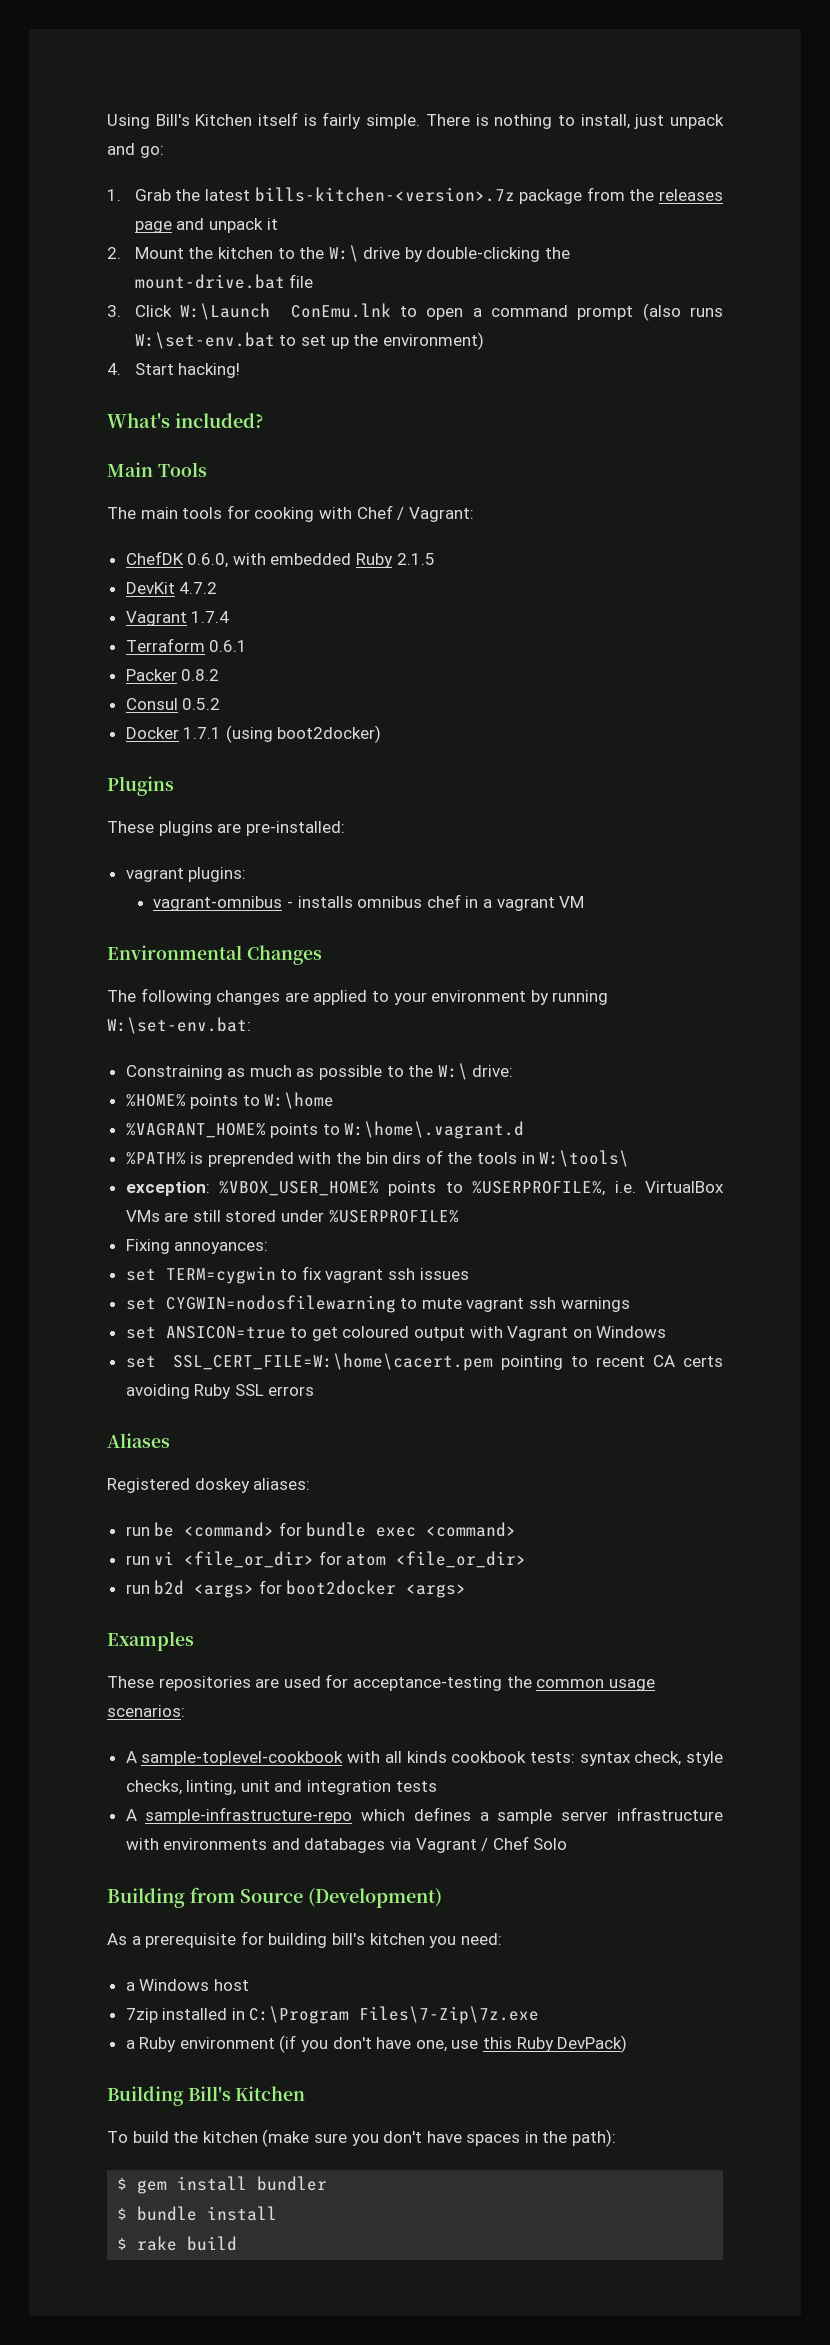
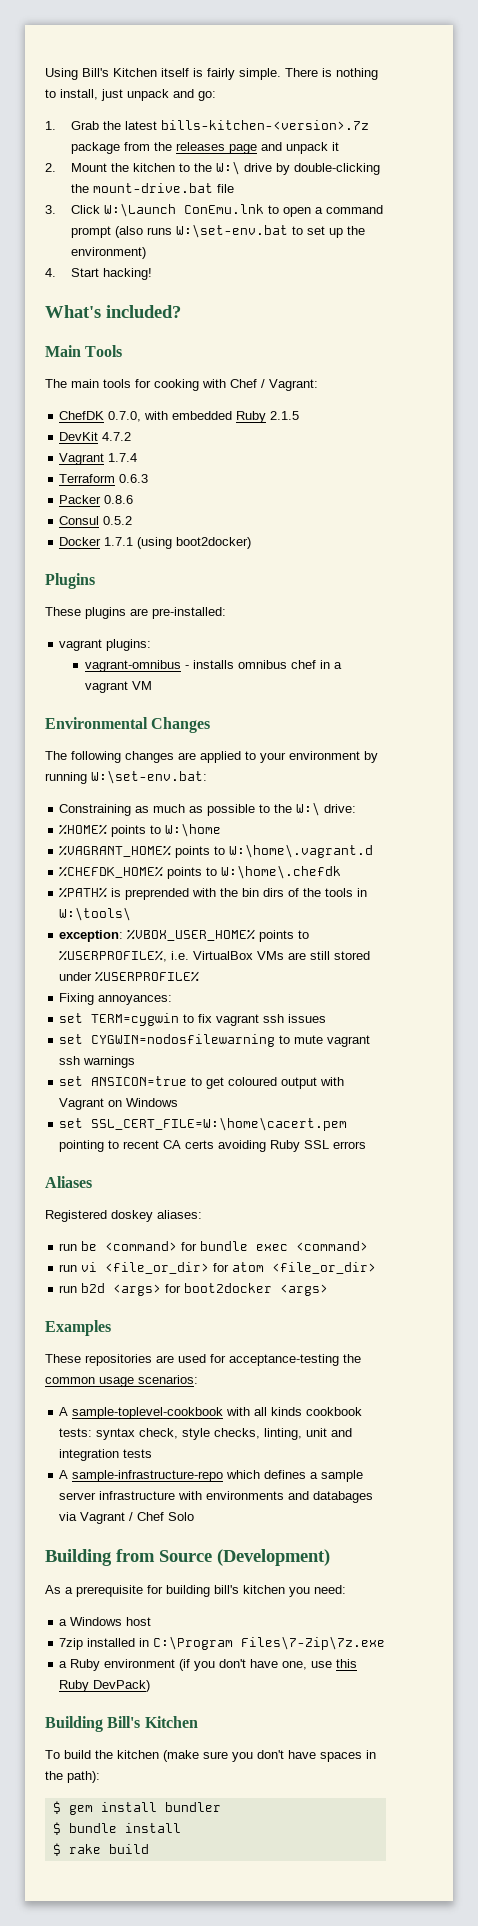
- ChefDK 0.6.0, with embedded Ruby 2.1.5
+ ChefDK 0.7.0, with embedded Ruby 2.1.5
- Terraform 0.6.1
+ Terraform 0.6.3
- Packer 0.8.2
+ Packer 0.8.6
+ %CHEFDK_HOME% points to W:\home\.chefdk

